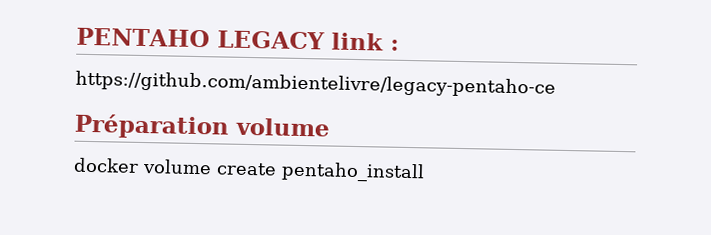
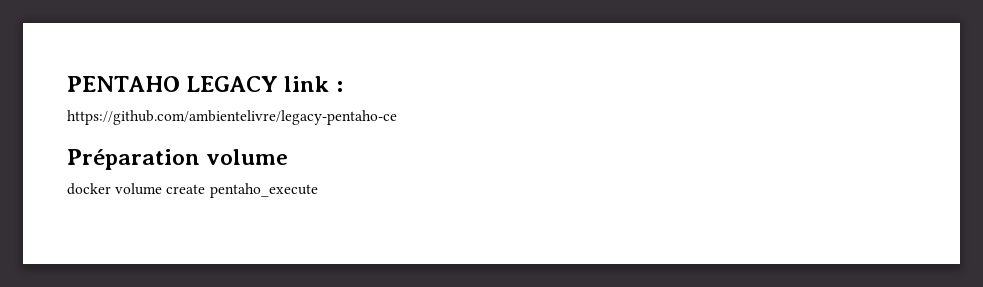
- docker volume create pentaho_install
+ docker volume create pentaho_execute

